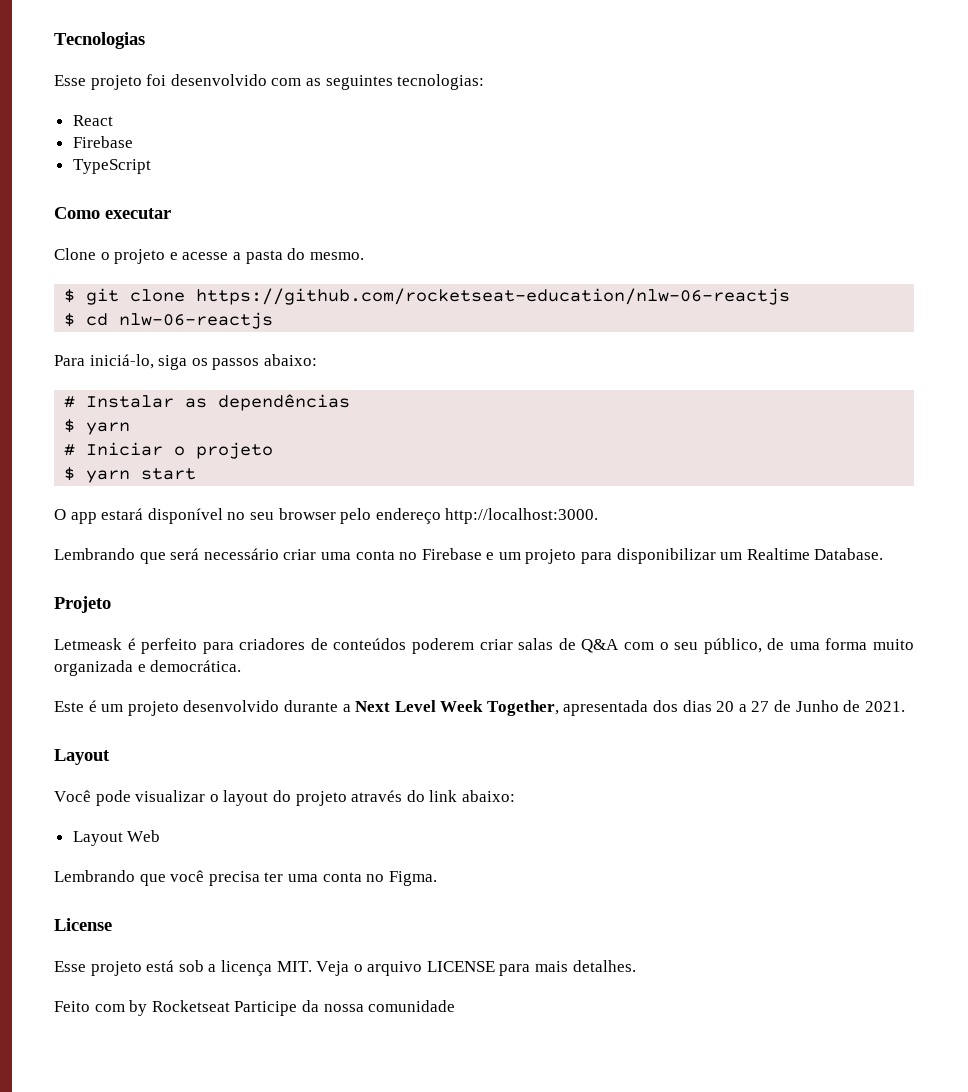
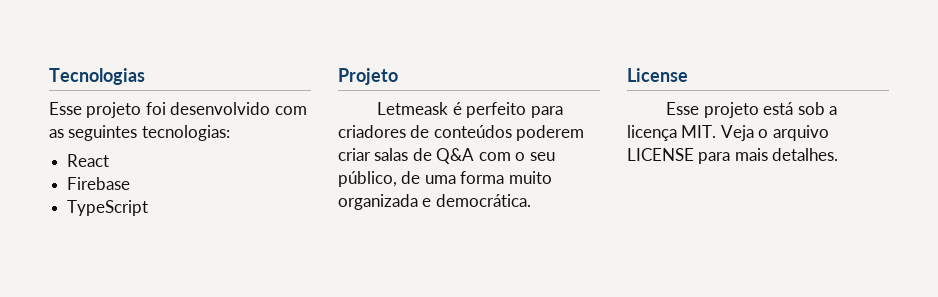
- Como executar
- Clone o projeto e acesse a pasta do mesmo.
- $ git clone https://github.com/rocketseat-education/nlw-06-reactjs
- $ cd nlw-06-reactjs
- Para iniciá-lo, siga os passos abaixo:
- # Instalar as dependências
- $ yarn
- # Iniciar o projeto
- $ yarn start
- O app estará disponível no seu browser pelo endereço http://localhost:3000.
- Lembrando que será necessário criar uma conta no Firebase e um projeto para disponibilizar um Realtime Database.
- Este é um projeto desenvolvido durante a Next Level Week Together, apresentada dos dias 20 a 27 de Junho de 2021.
- Layout
- Você pode visualizar o layout do projeto através do link abaixo:
- Layout Web
- Lembrando que você precisa ter uma conta no Figma.
- Feito com by Rocketseat Participe da nossa comunidade

